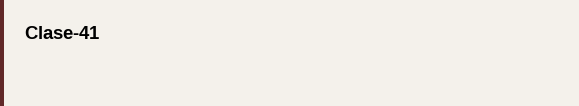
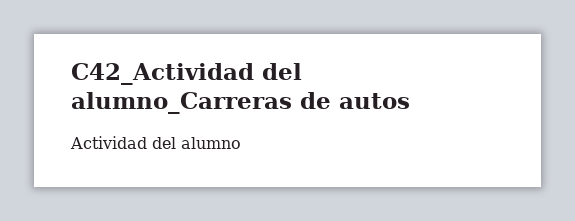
- Clase-41
+ C42_Actividad del alumno_Carreras de autos
+ Actividad del alumno

